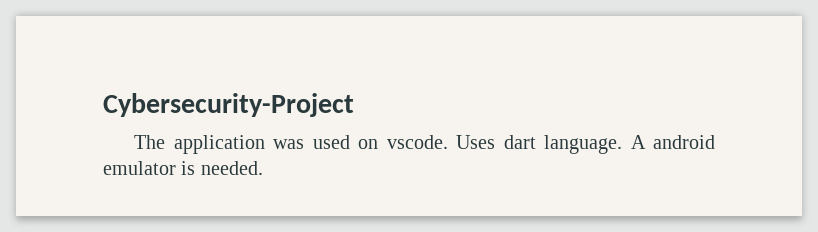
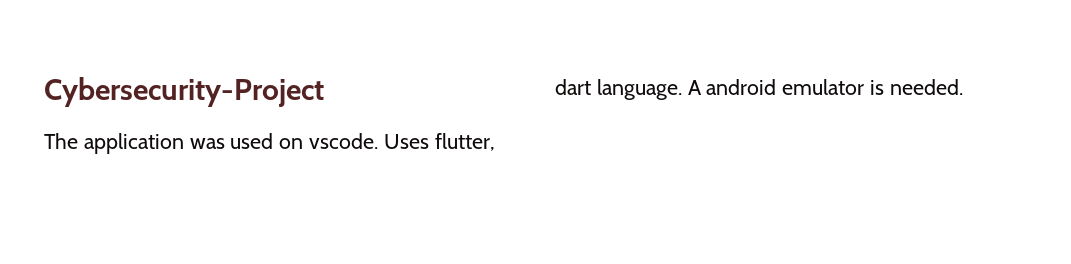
- Uses dart language.
+ Uses flutter, dart language.

